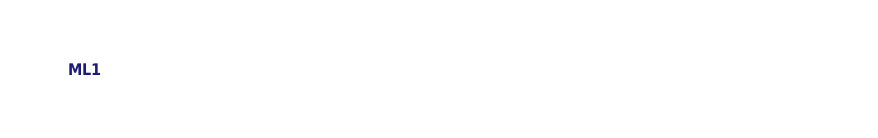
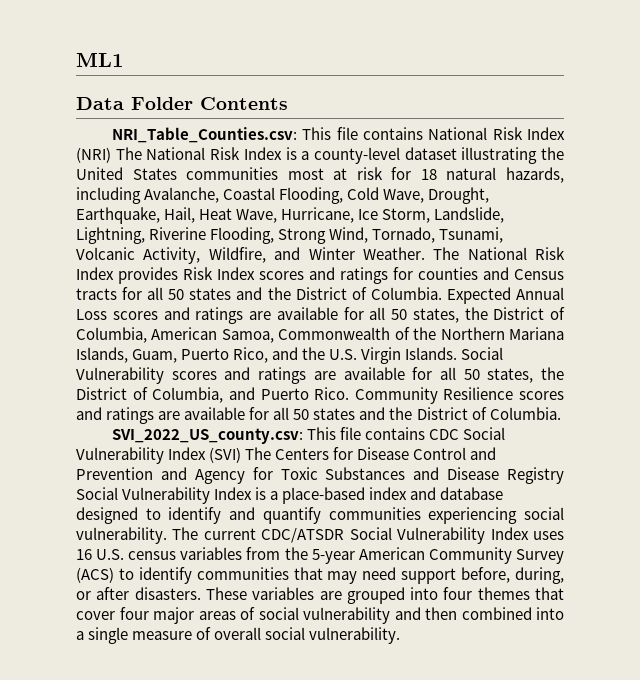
+ Data Folder Contents
+ NRI_Table_Counties.csv: This file contains National Risk Index (NRI) The National Risk Index is a county-level dataset illustrating the United States communities most at risk for 18 natural hazards, including Avalanche, Coastal Flooding, Cold Wave, Drought, Earthquake, Hail, Heat Wave, Hurricane, Ice Storm, Landslide, Lightning, Riverine Flooding, Strong Wind, Tornado, Tsunami, Volcanic Activity, Wildfire, and Winter Weather. The National Risk Index provides Risk Index scores and ratings for counties and Census tracts for all 50 states and the District of Columbia. Expected Annual Loss scores and ratings are available for all 50 states, the District of Columbia, American Samoa, Commonwealth of the Northern Mariana Islands, Guam, Puerto Rico, and the U.S. Virgin Islands. Social Vulnerability scores and ratings are available for all 50 states, the District of Columbia, and Puerto Rico. Community Resilience scores and ratings are available for all 50 states and the District of Columbia.
+ SVI_2022_US_county.csv: This file contains CDC Social Vulnerability Index (SVI) The Centers for Disease Control and Prevention and Agency for Toxic Substances and Disease Registry Social Vulnerability Index is a place-based index and database designed to identify and quantify communities experiencing social vulnerability. The current CDC/ATSDR Social Vulnerability Index uses 16 U.S. census variables from the 5-year American Community Survey (ACS) to identify communities that may need support before, during, or after disasters. These variables are grouped into four themes that cover four major areas of social vulnerability and then combined into a single measure of overall social vulnerability.

